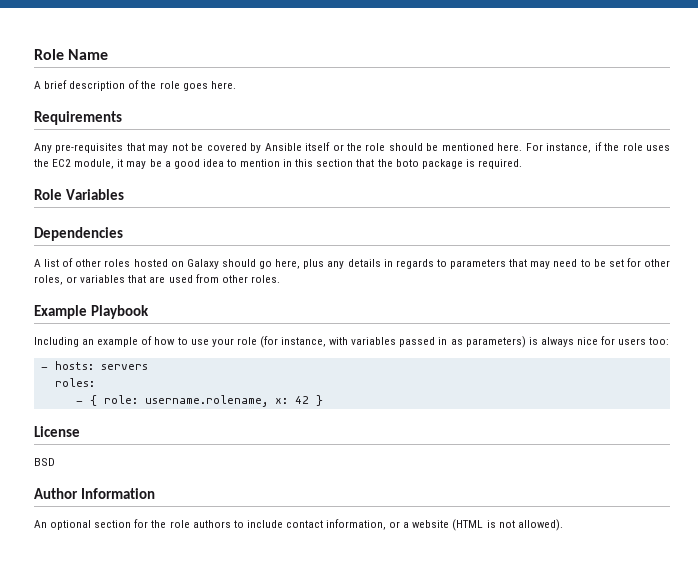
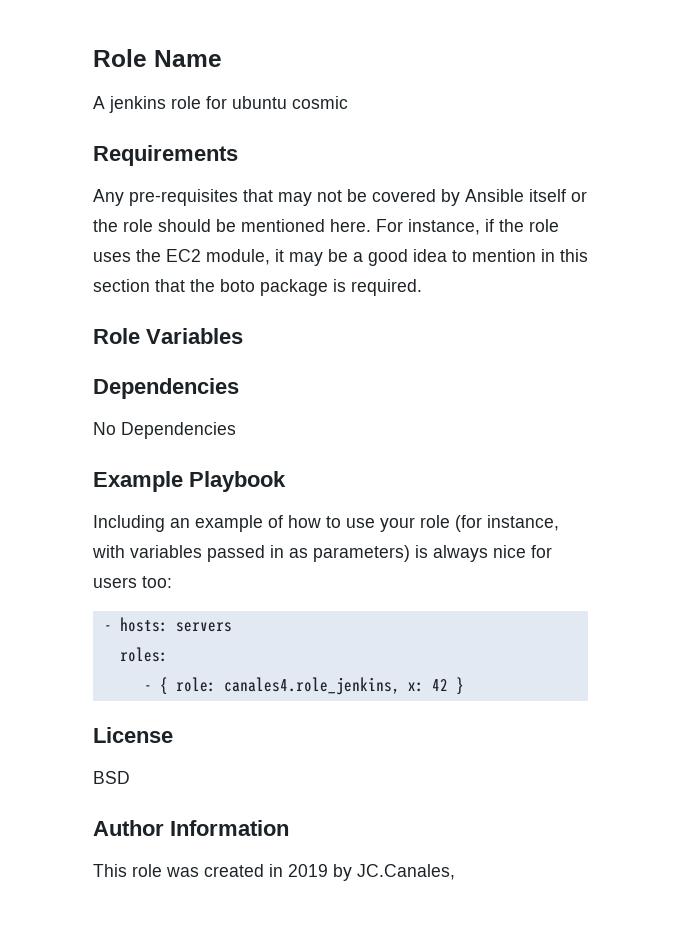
- A brief description of the role goes here.
+ A jenkins role for ubuntu cosmic
- A list of other roles hosted on Galaxy should go here, plus any details in regards to parameters that may need to be set for other roles, or variables that are used from other roles.
+ No Dependencies
- - { role: username.rolename, x: 42 }
+ - { role: canales4.role_jenkins, x: 42 }
- An optional section for the role authors to include contact information, or a website (HTML is not allowed).
+ This role was created in 2019 by JC.Canales,

